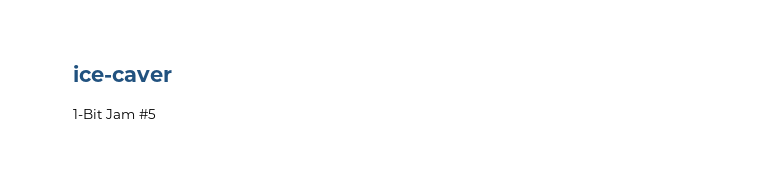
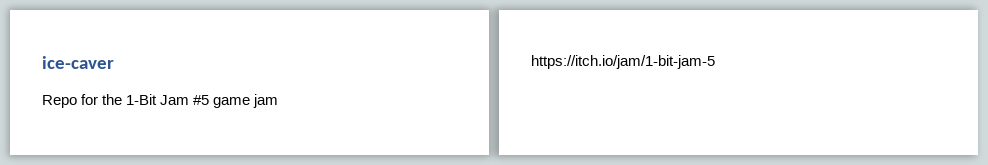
- 1-Bit Jam #5
+ Repo for the 1-Bit Jam #5 game jam https://itch.io/jam/1-bit-jam-5

